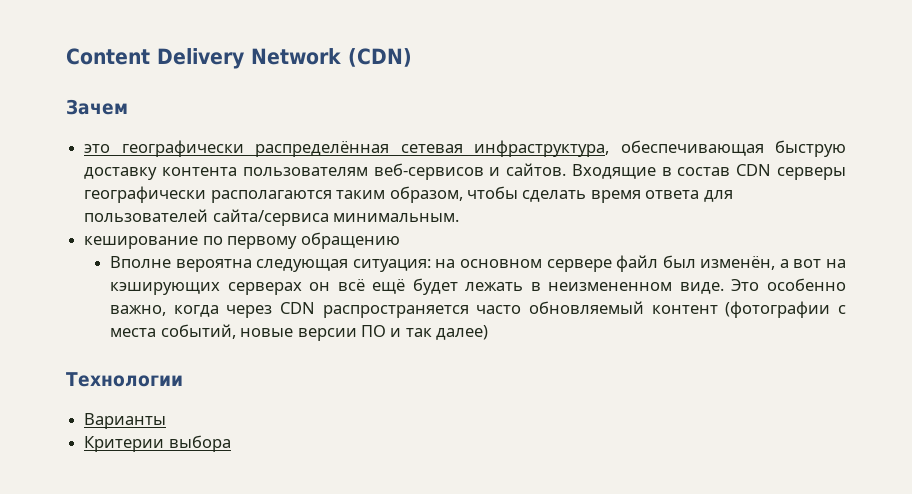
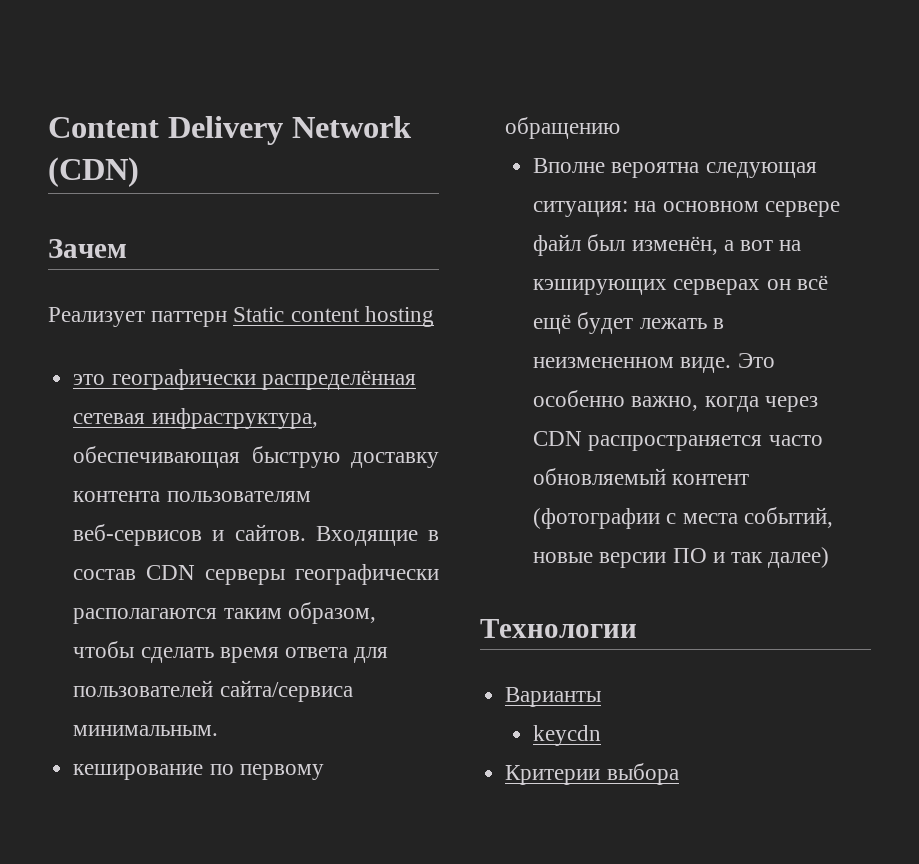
+ Реализует паттерн Static content hosting
+ keycdn

